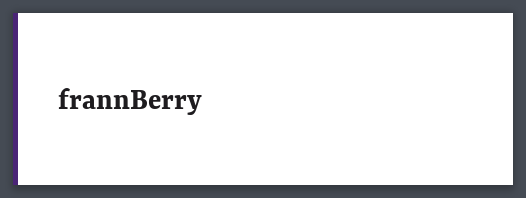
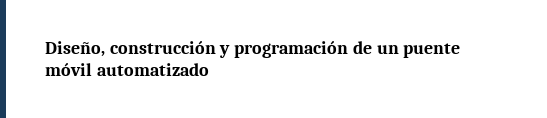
- frannBerry
+ Diseño, construcción y programación de un puente móvil automatizado

